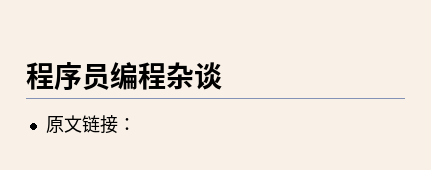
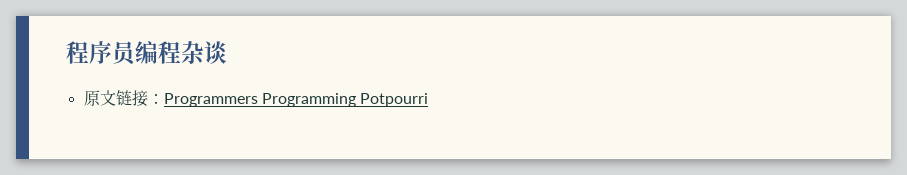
- 原文链接：
+ 原文链接：Programmers Programming Potpourri

